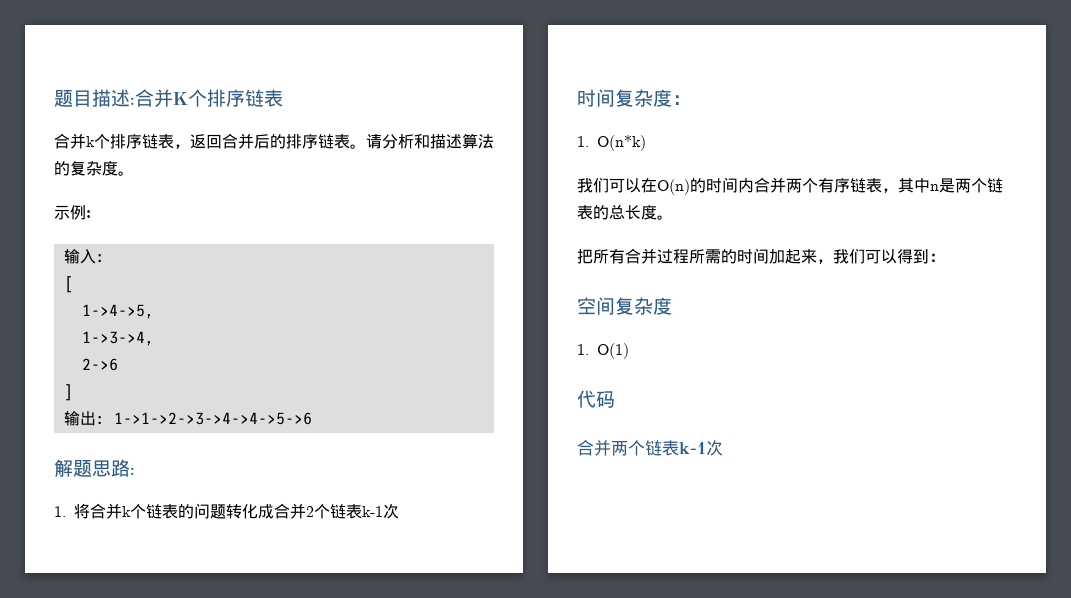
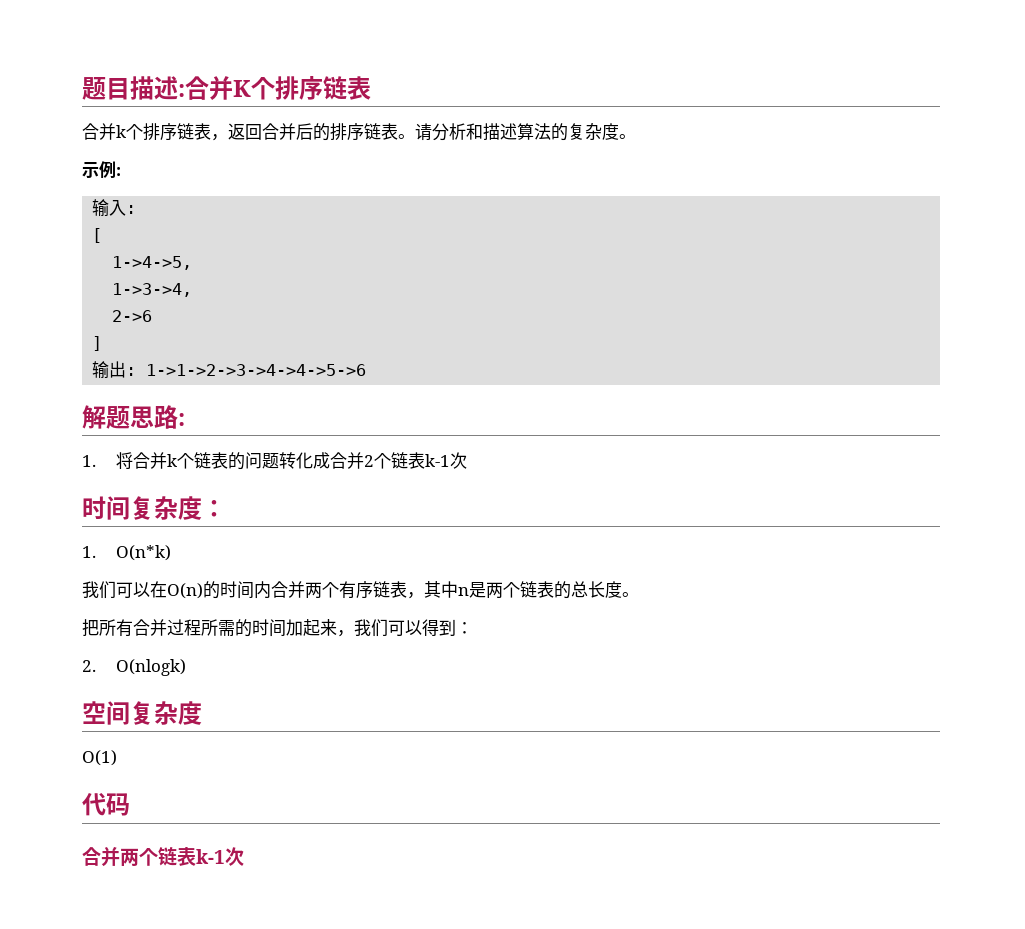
+ 2. O(nlogk)
- 1. O(1)
+ O(1)

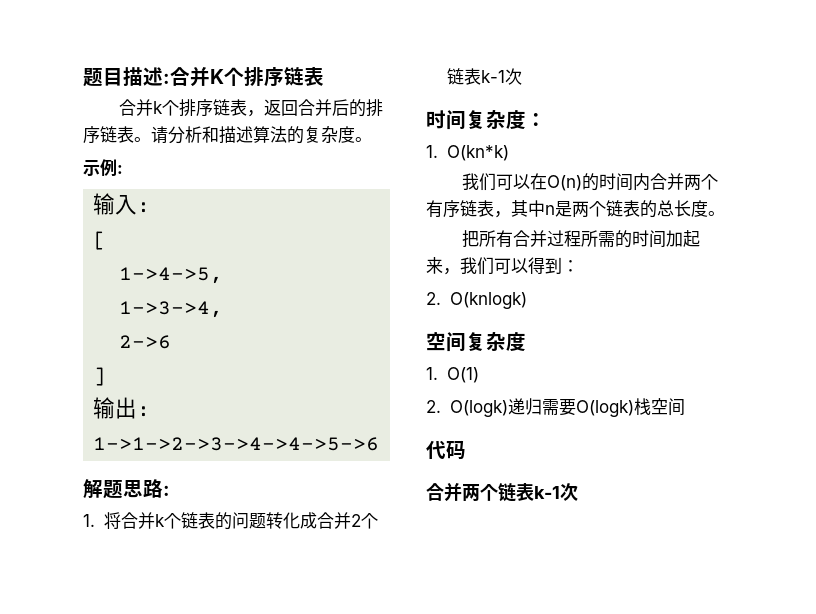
- 1. O(n*k)
+ 1. O(kn*k)
- 2. O(nlogk)
+ 2. O(knlogk)
- O(1)
+ 1. O(1)
+ 2. O(logk)递归需要O(logk)栈空间

